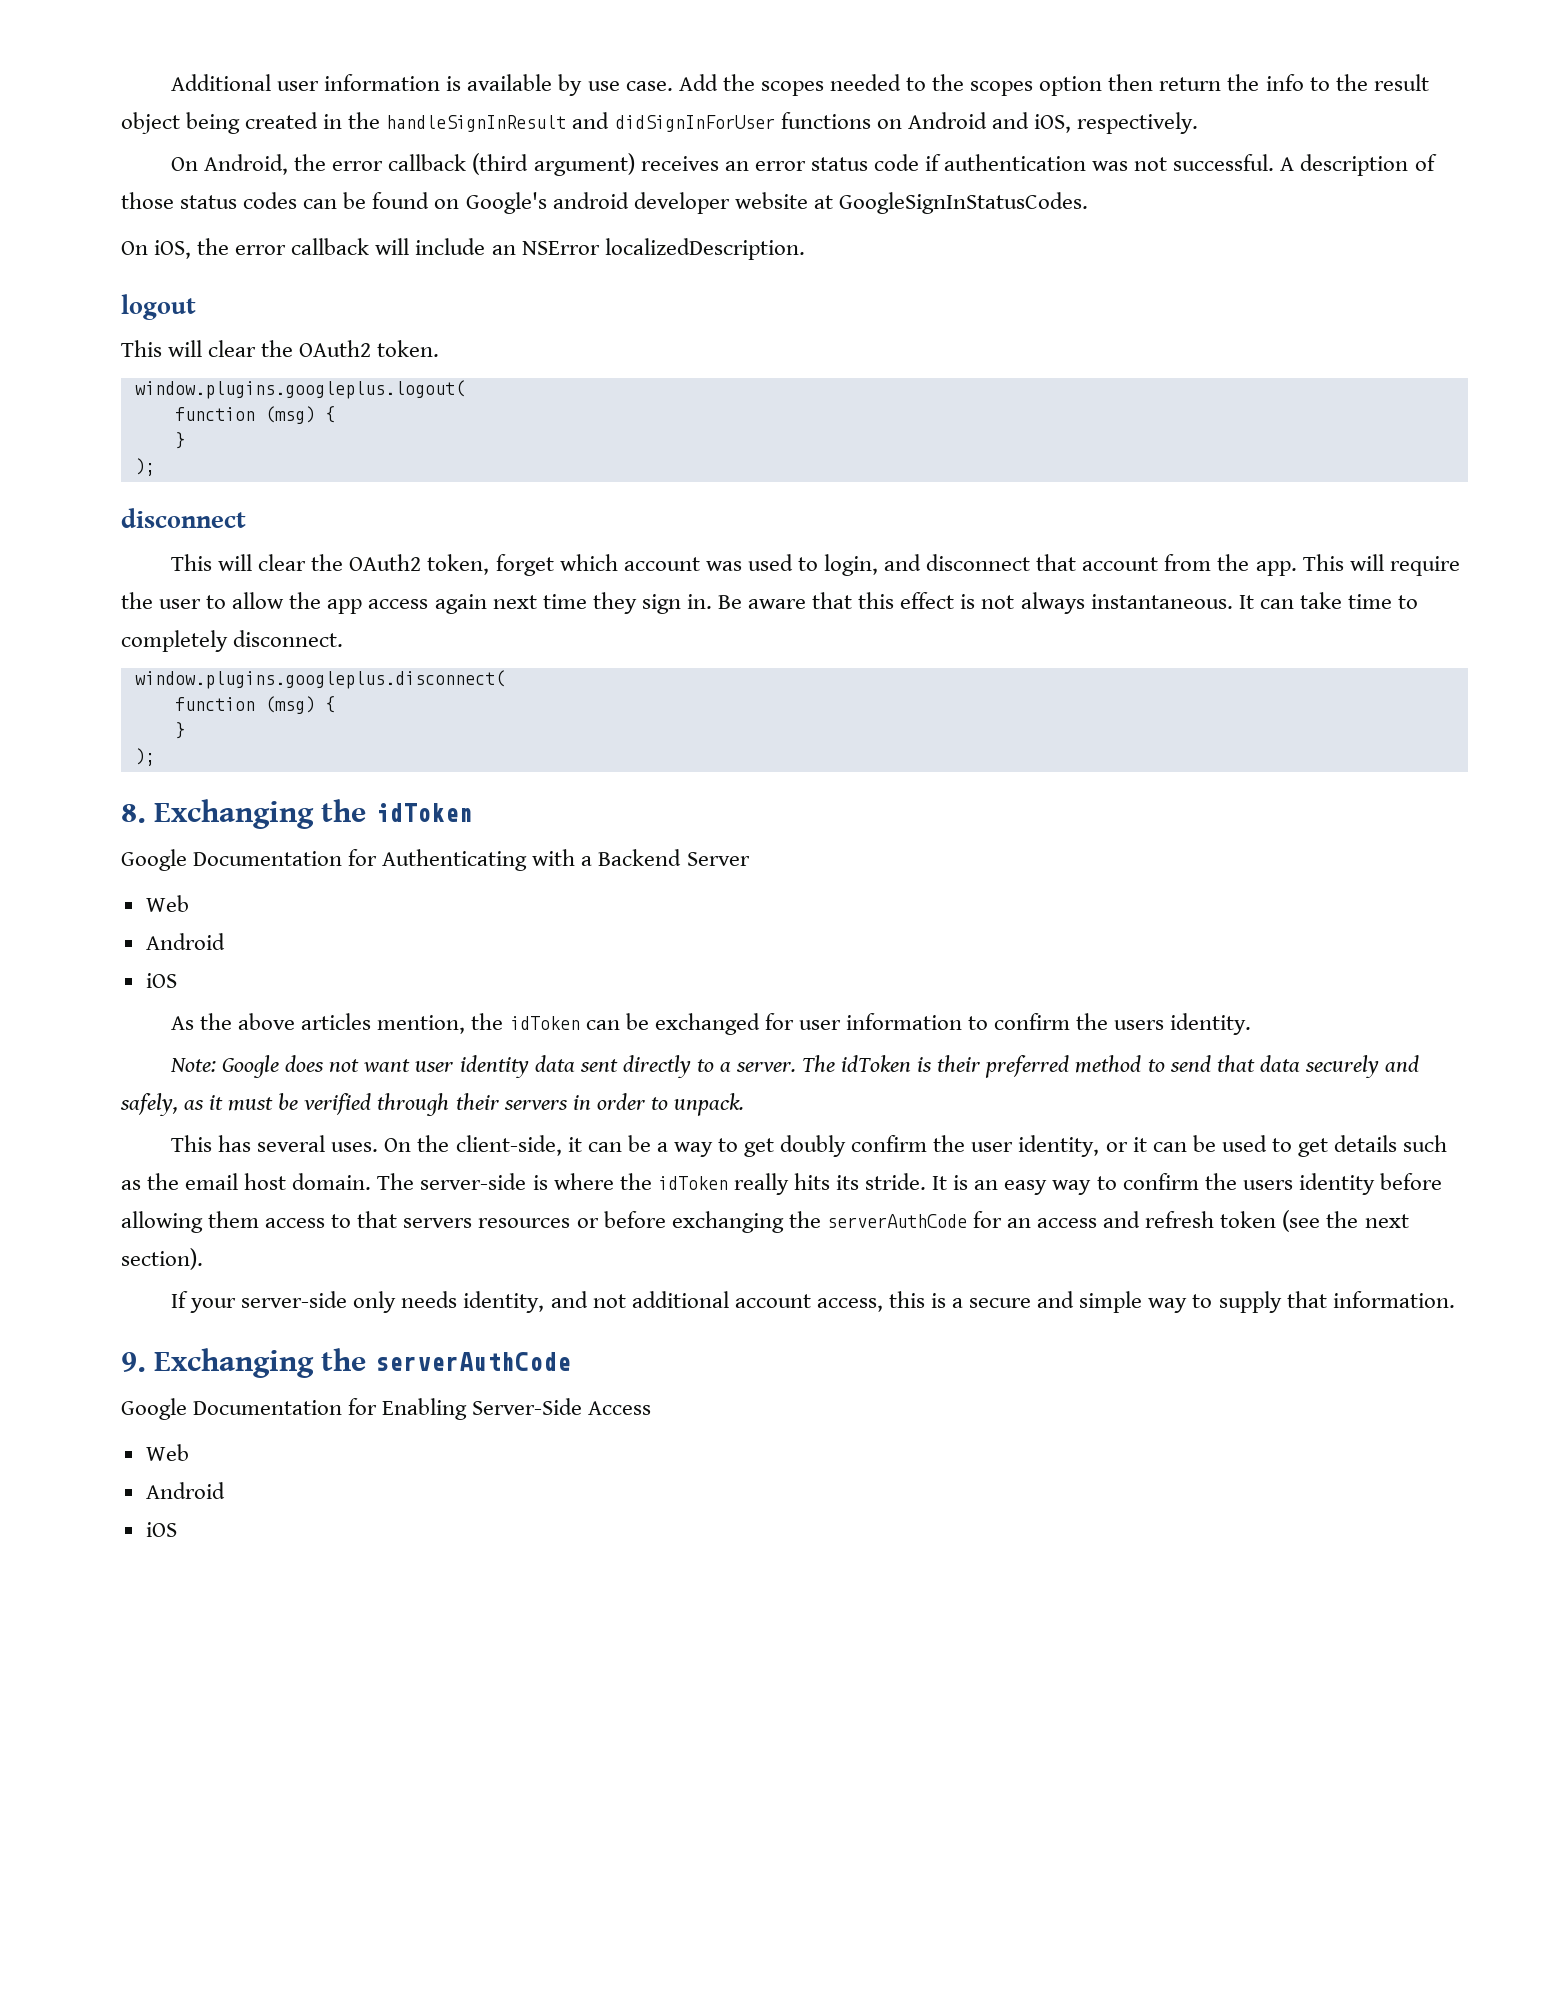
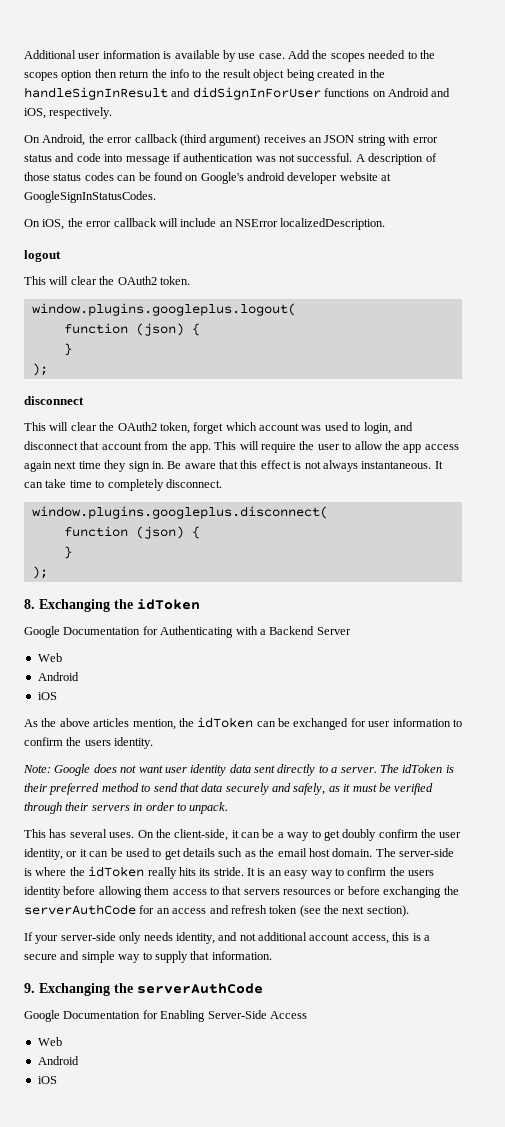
- On Android, the error callback (third argument) receives an error status code if authentication was not successful.
+ On Android, the error callback (third argument) receives an JSON string with error status and code into message if authentication was not successful.
  window.plugins.googleplus.logout(
- function (msg) {
+ function (json) {
  window.plugins.googleplus.disconnect(
- function (msg) {
+ function (json) {

